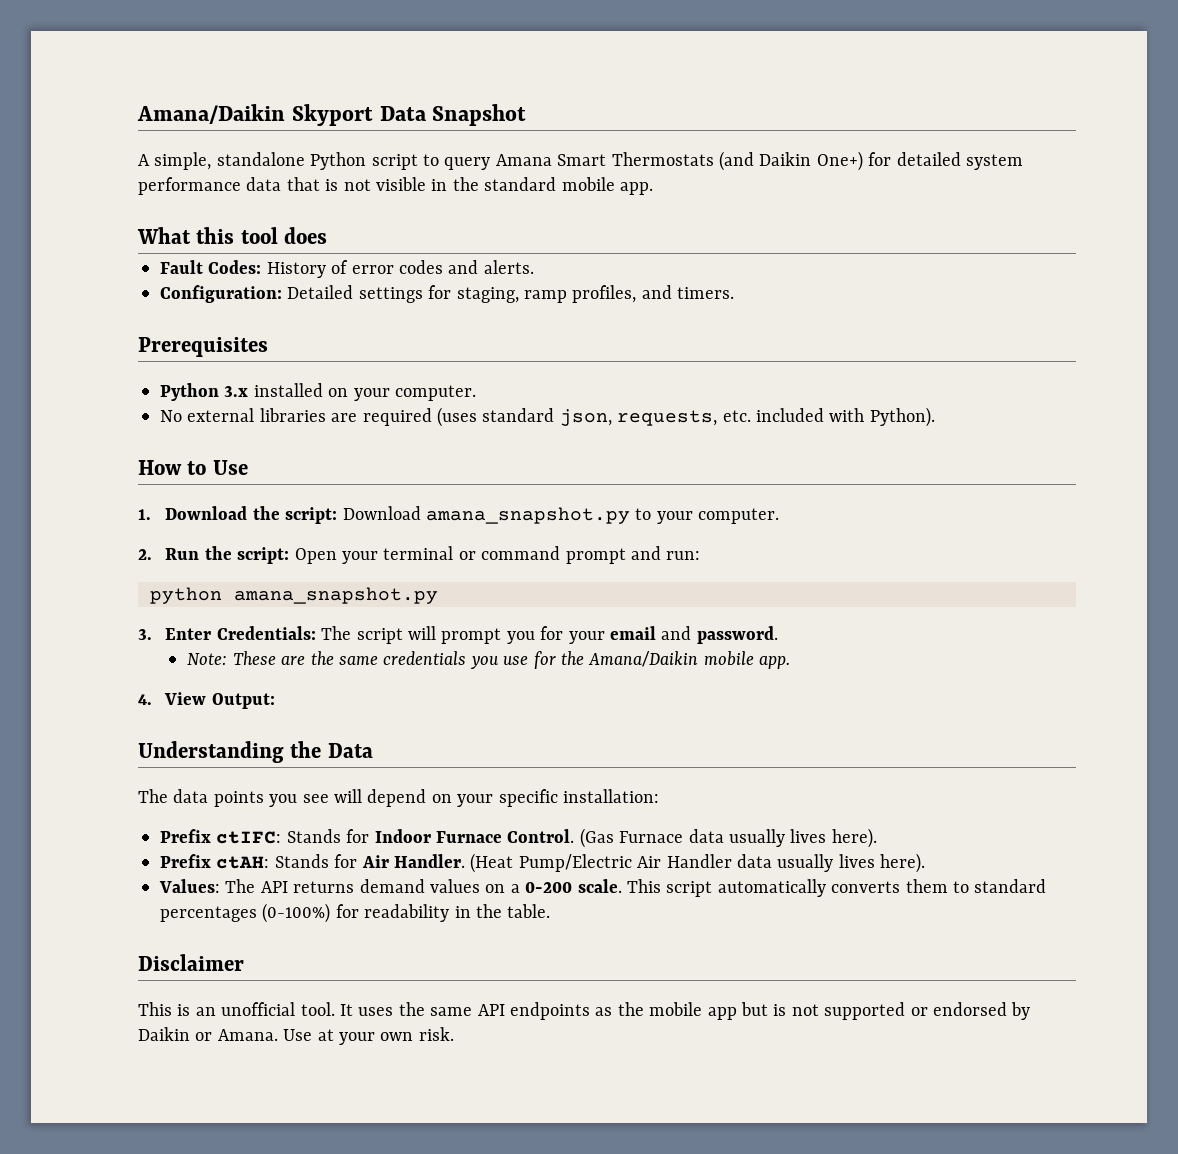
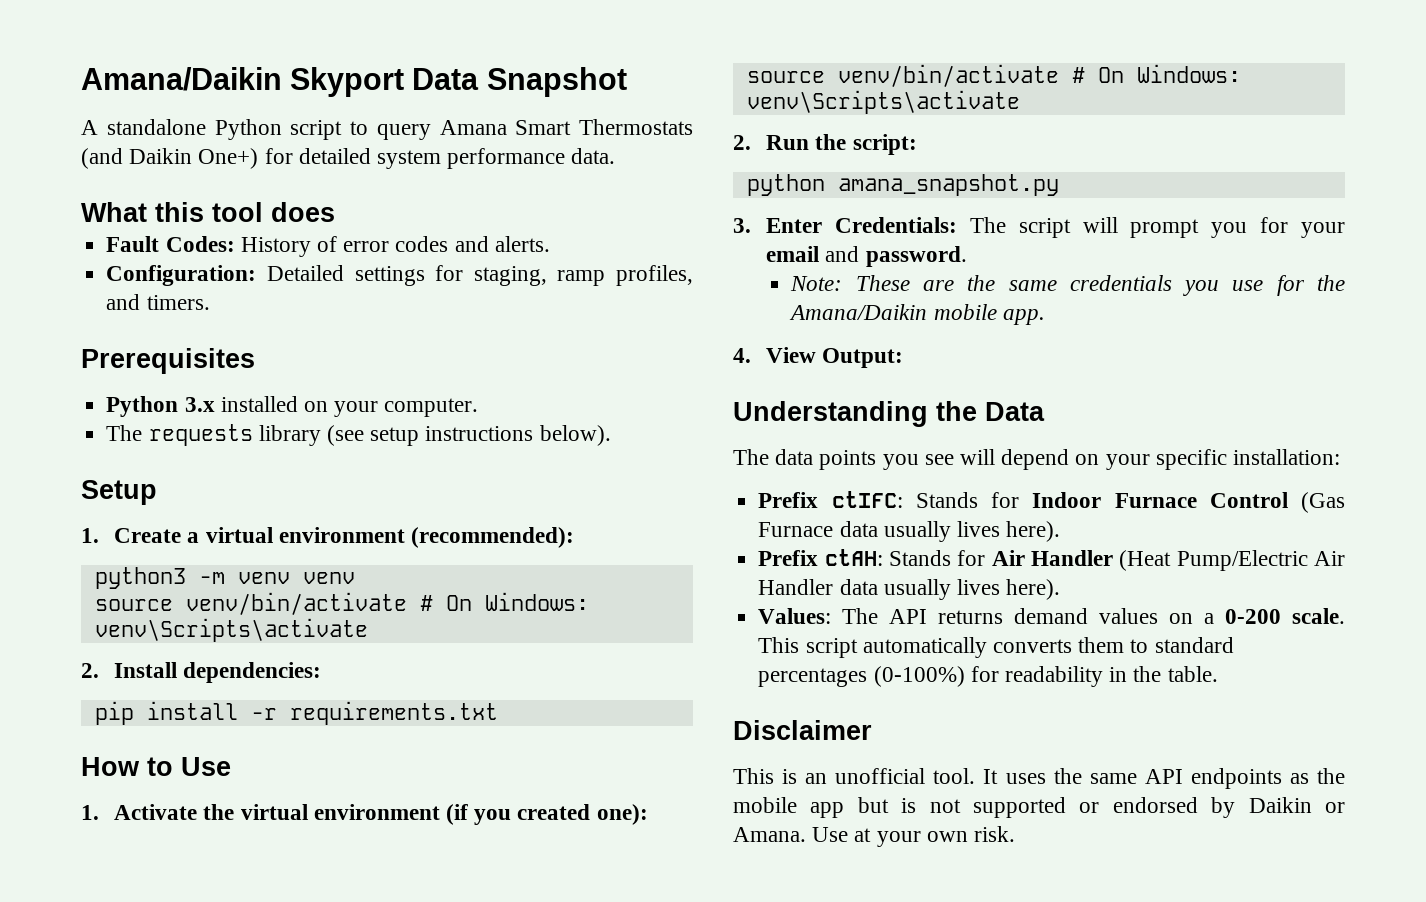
- A simple, standalone Python script to query Amana Smart Thermostats (and Daikin One+) for detailed system performance data that is not visible in the standard mobile app.
+ A standalone Python script to query Amana Smart Thermostats (and Daikin One+) for detailed system performance data.
- No external libraries are required (uses standard json, requests, etc. included with Python).
+ The requests library (see setup instructions below).
+ Setup
+ 1. Create a virtual environment (recommended):
+ python3 -m venv venv
+ source venv/bin/activate # On Windows: venv\Scripts\activate
+ 2. Install dependencies:
+ pip install -r requirements.txt
  How to Use
- 1. Download the script: Download amana_snapshot.py to your computer.
- 2. Run the script: Open your terminal or command prompt and run:
+ 1. Activate the virtual environment (if you created one):
+ source venv/bin/activate # On Windows: venv\Scripts\activate
+ 2. Run the script:
- Prefix ctIFC: Stands for Indoor Furnace Control. (Gas Furnace data usually lives here).
+ Prefix ctIFC: Stands for Indoor Furnace Control (Gas Furnace data usually lives here).
- Prefix ctAH: Stands for Air Handler. (Heat Pump/Electric Air Handler data usually lives here).
+ Prefix ctAH: Stands for Air Handler (Heat Pump/Electric Air Handler data usually lives here).

